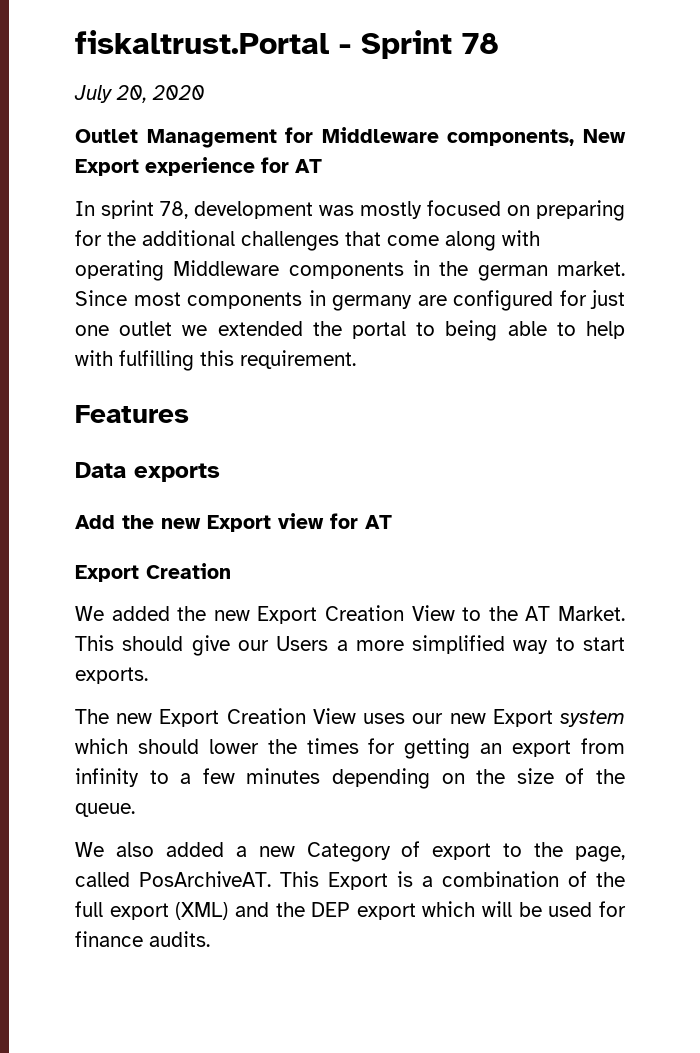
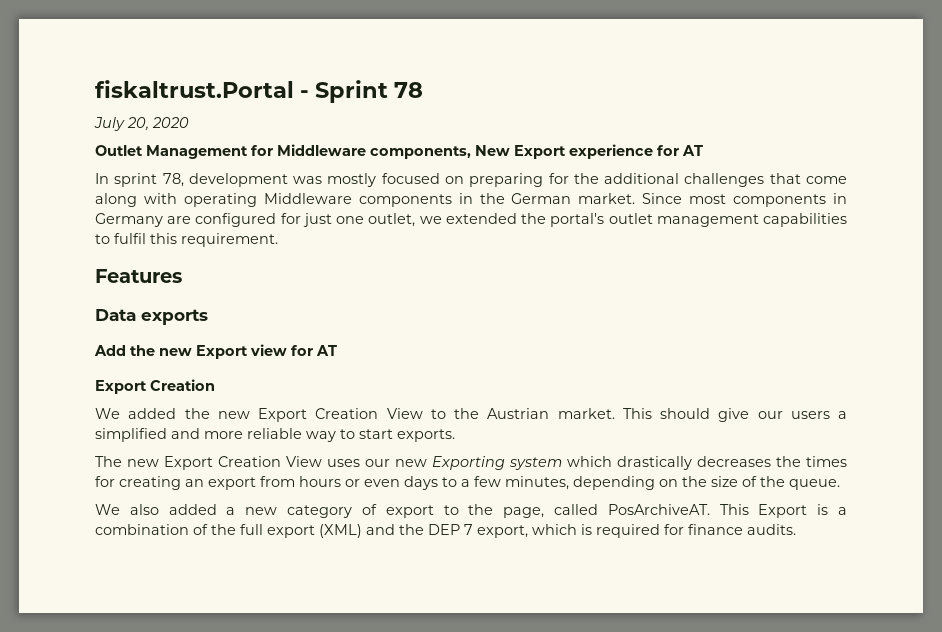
- In sprint 78, development was mostly focused on preparing for the additional challenges that come along with operating Middleware components in the german market.
+ In sprint 78, development was mostly focused on preparing for the additional challenges that come along with operating Middleware components in the German market.
- Since most components in germany are configured for just one outlet we extended the portal to being able to help with fulfilling this requirement.
+ Since most components in Germany are configured for just one outlet, we extended the portal's outlet management capabilities to fulfil this requirement.
- We added the new Export Creation View to the AT Market.
+ We added the new Export Creation View to the Austrian market.
- This should give our Users a more simplified way to start exports.
+ This should give our users a simplified and more reliable way to start exports.
- The new Export Creation View uses our new Export system which should lower the times for getting an export from infinity to a few minutes depending on the size of the queue.
+ The new Export Creation View uses our new Exporting system which drastically decreases the times for creating an export from hours or even days to a few minutes, depending on the size of the queue.
- We also added a new Category of export to the page, called PosArchiveAT.
+ We also added a new category of export to the page, called PosArchiveAT.
- This Export is a combination of the full export (XML) and the DEP export which will be used for finance audits.
+ This Export is a combination of the full export (XML) and the DEP 7 export, which is required for finance audits.

